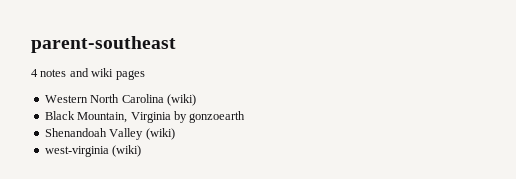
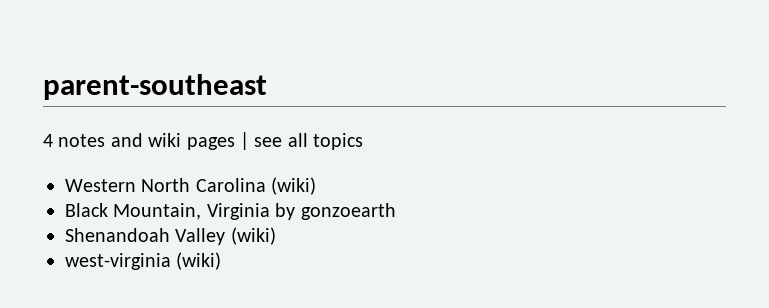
- 4 notes and wiki pages
+ 4 notes and wiki pages | see all topics

